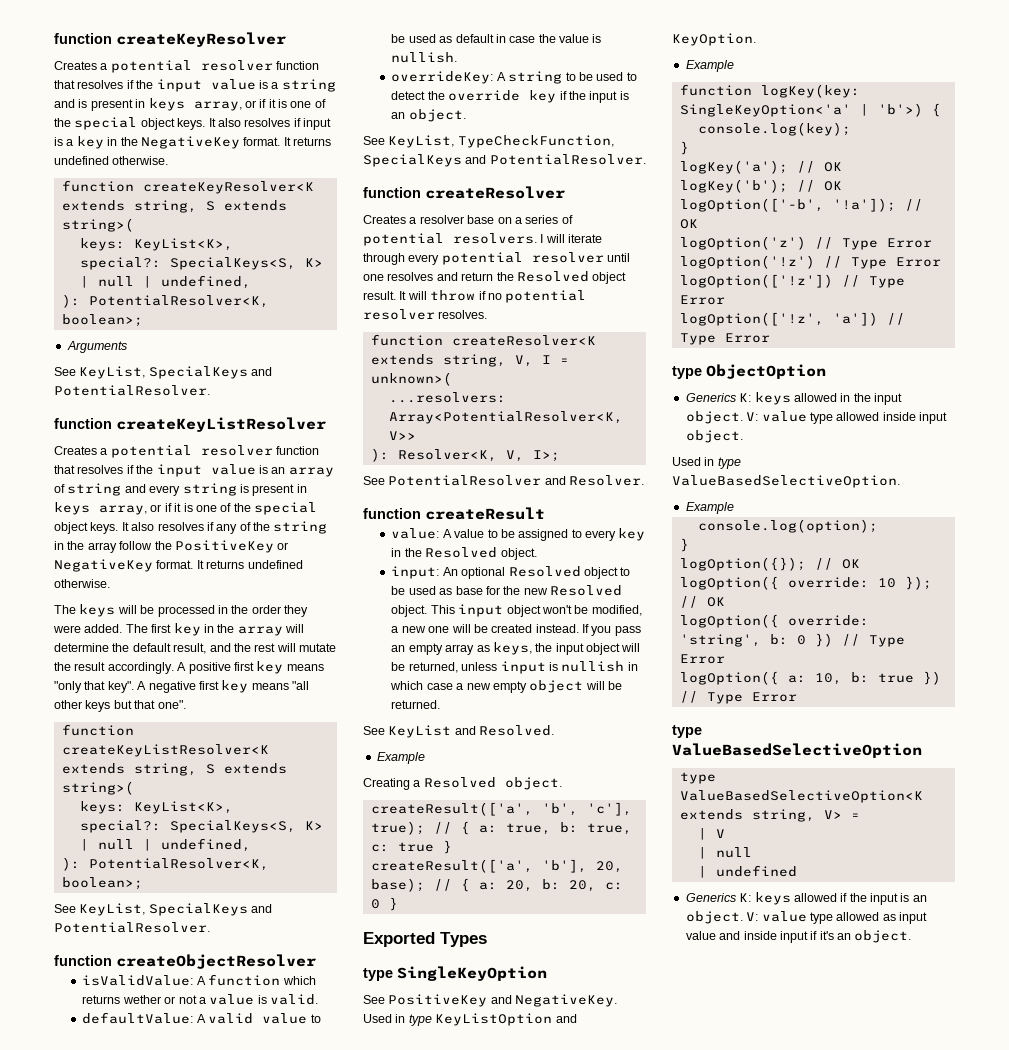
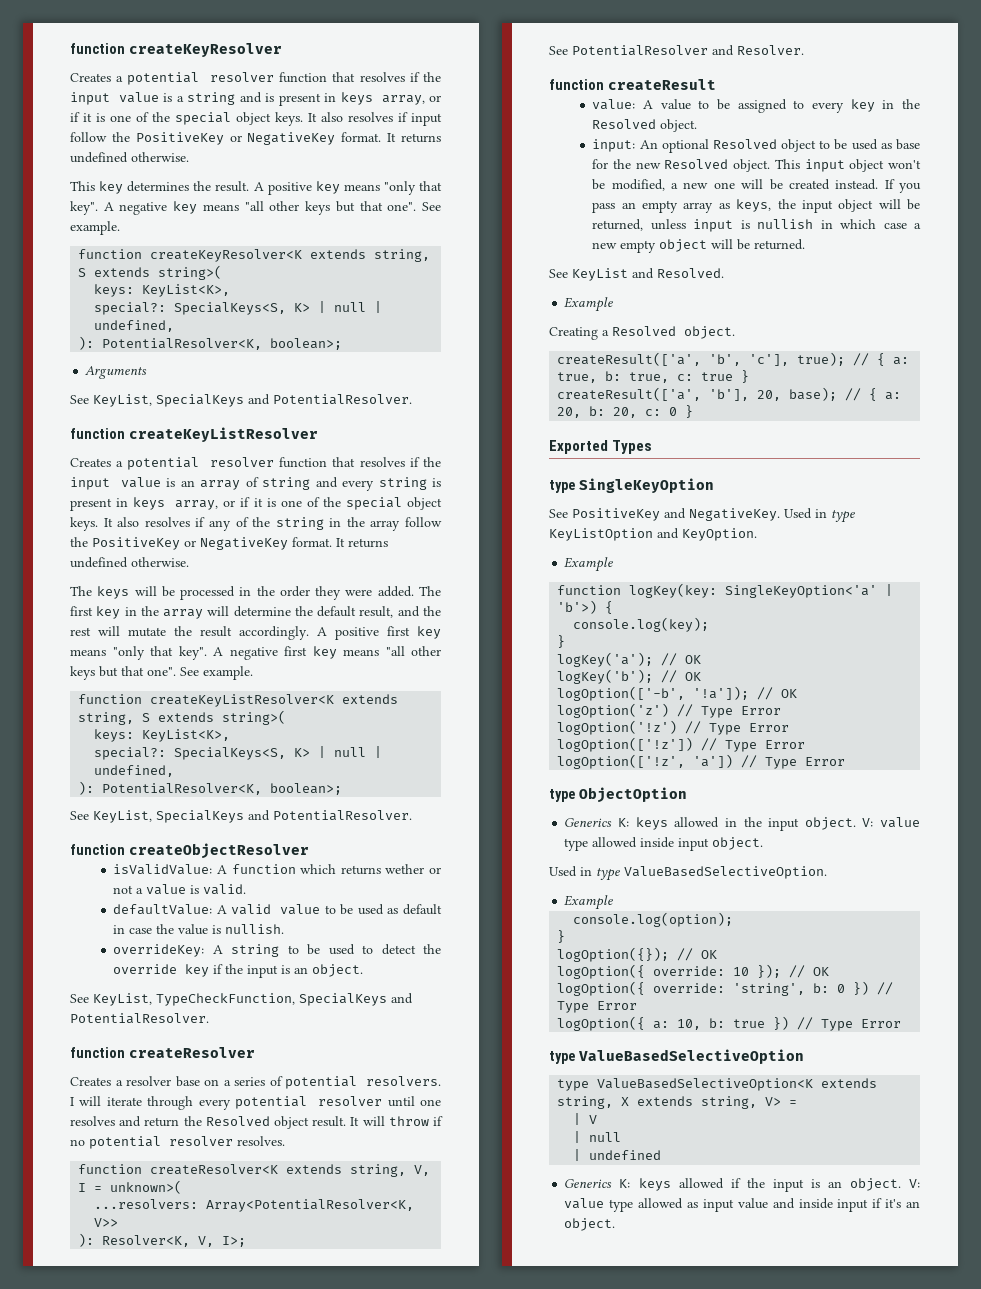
- It also resolves if input is a key in the NegativeKey format. It returns undefined otherwise.
+ It also resolves if input follow the PositiveKey or NegativeKey format. It returns undefined otherwise.
+ This key determines the result. A positive key means "only that key". A negative key means "all other keys but that one". See example.
- A negative first key means "all other keys but that one".
+ A negative first key means "all other keys but that one". See example.
- type ValueBasedSelectiveOption<K extends string, V> =
+ type ValueBasedSelectiveOption<K extends string, X extends string, V> =

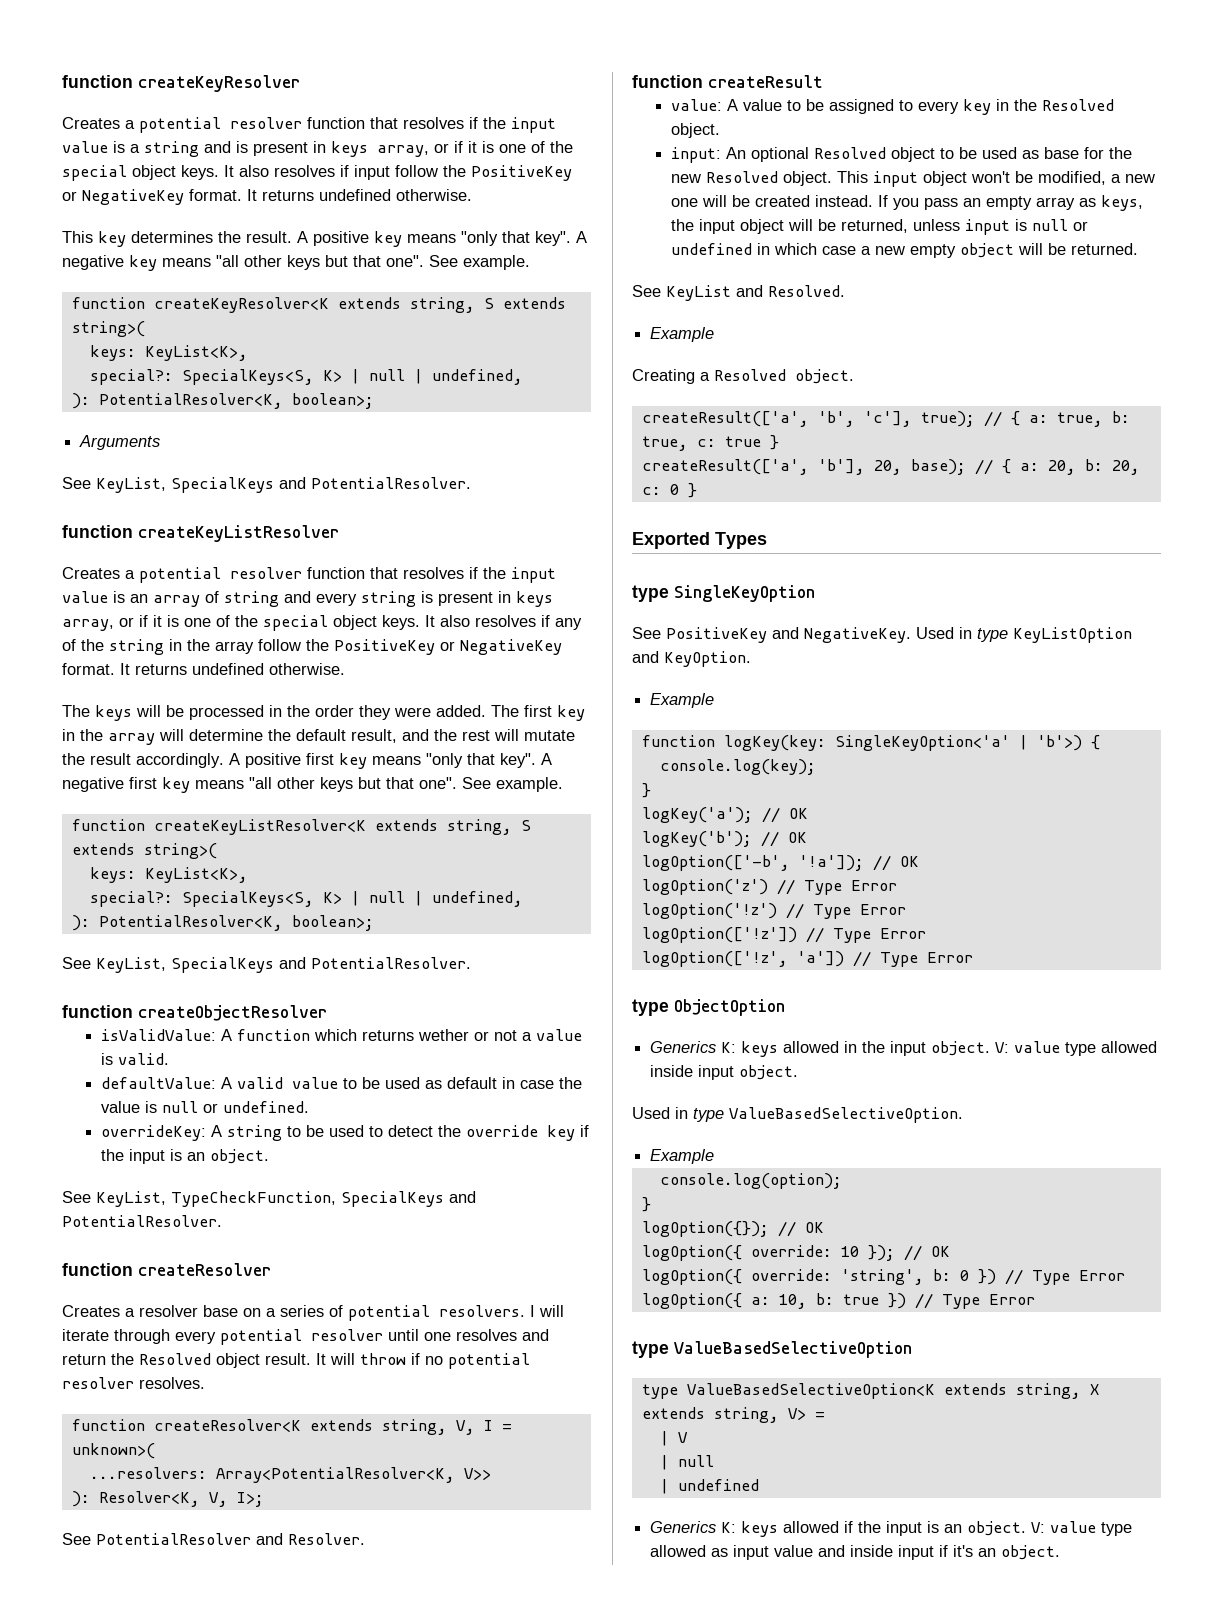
- defaultValue: A valid value to be used as default in case the value is nullish.
+ defaultValue: A valid value to be used as default in case the value is null or undefined.
- If you pass an empty array as keys, the input object will be returned, unless input is nullish in which case a new empty object will be returned.
+ If you pass an empty array as keys, the input object will be returned, unless input is null or undefined in which case a new empty object will be returned.

